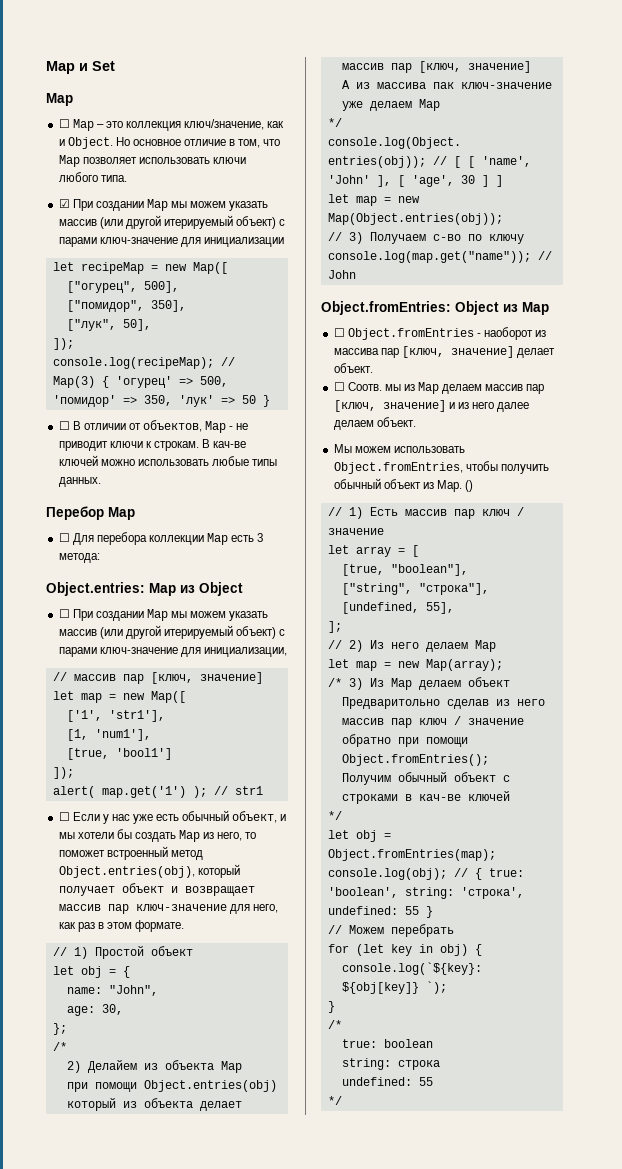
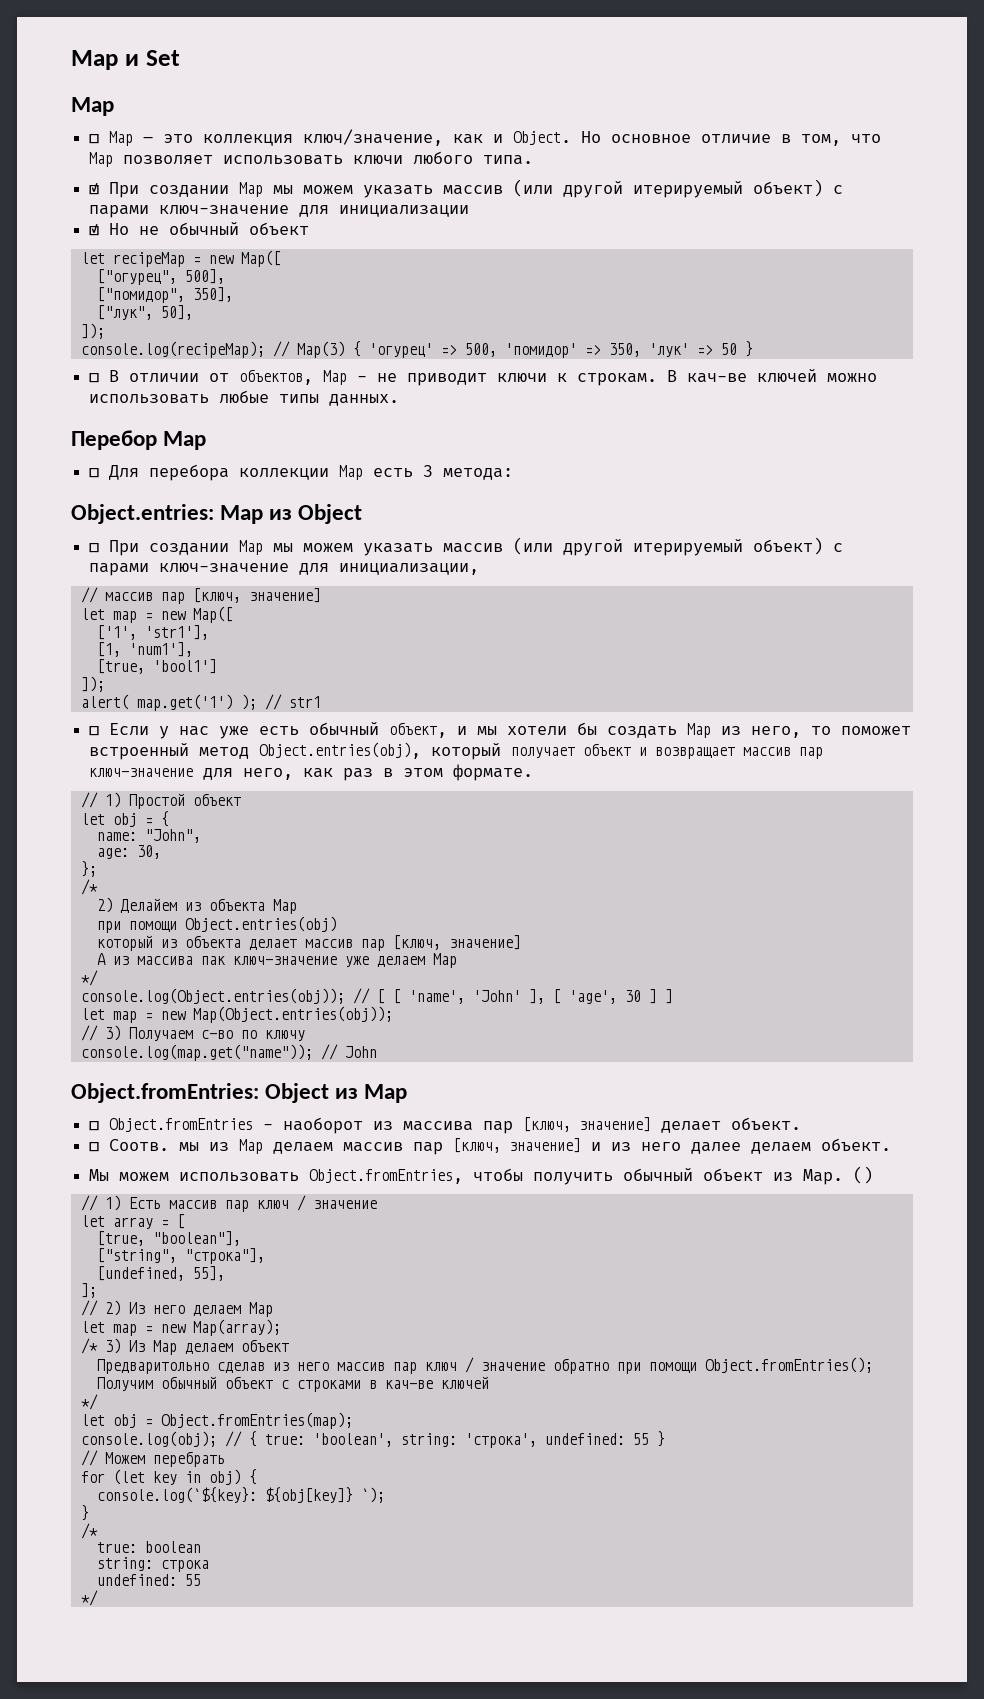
+ ☑ Но не обычный объект

